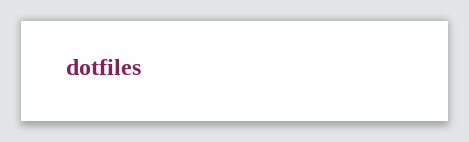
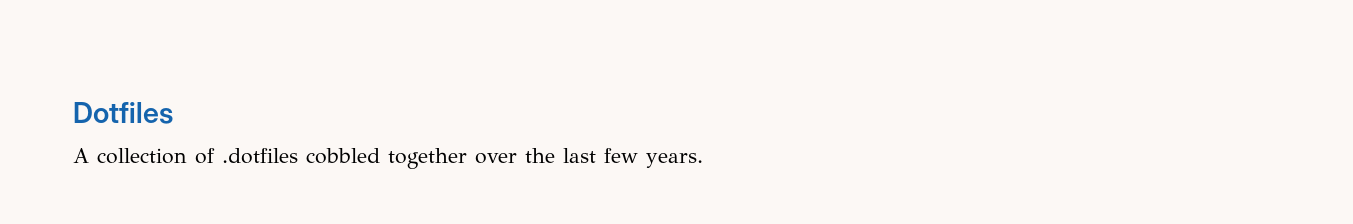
- dotfiles
+ Dotfiles
+ A collection of .dotfiles cobbled together over the last few years.

